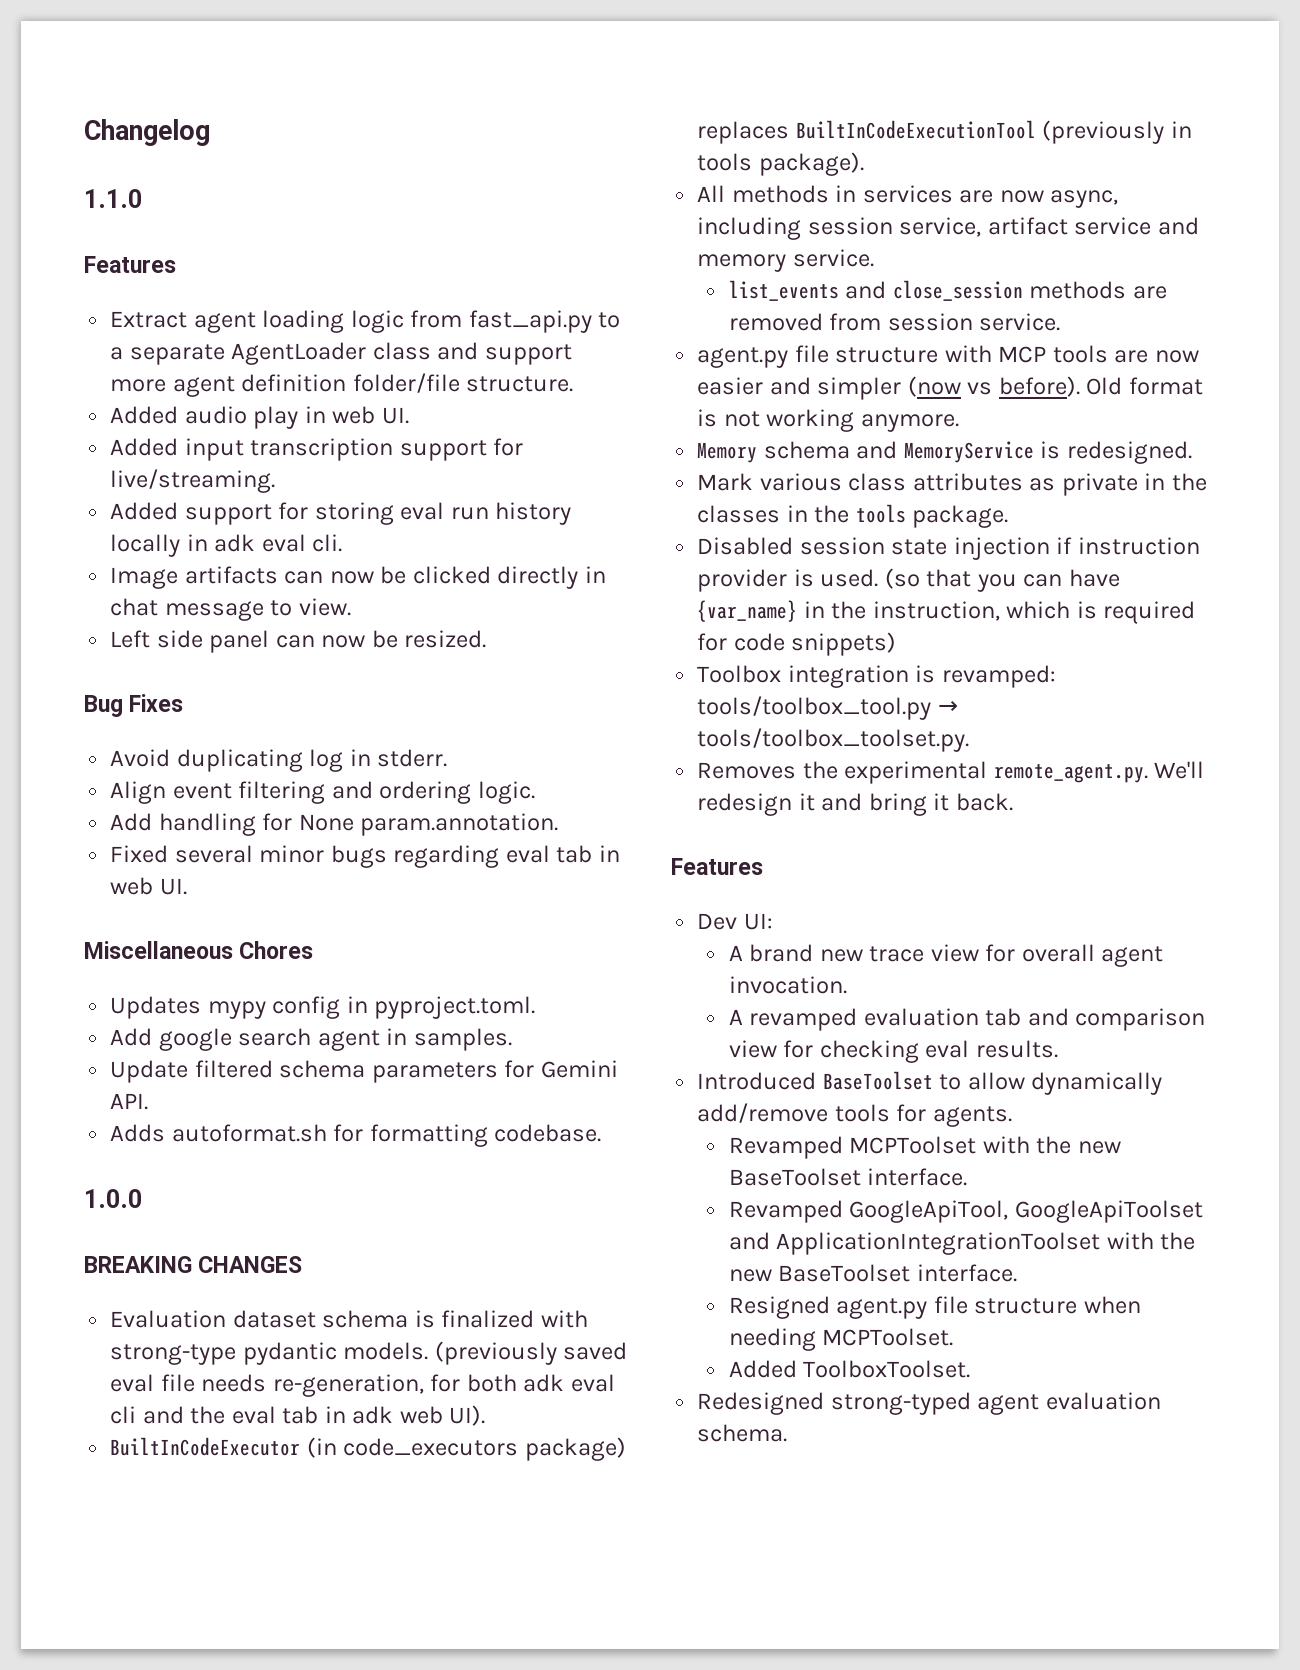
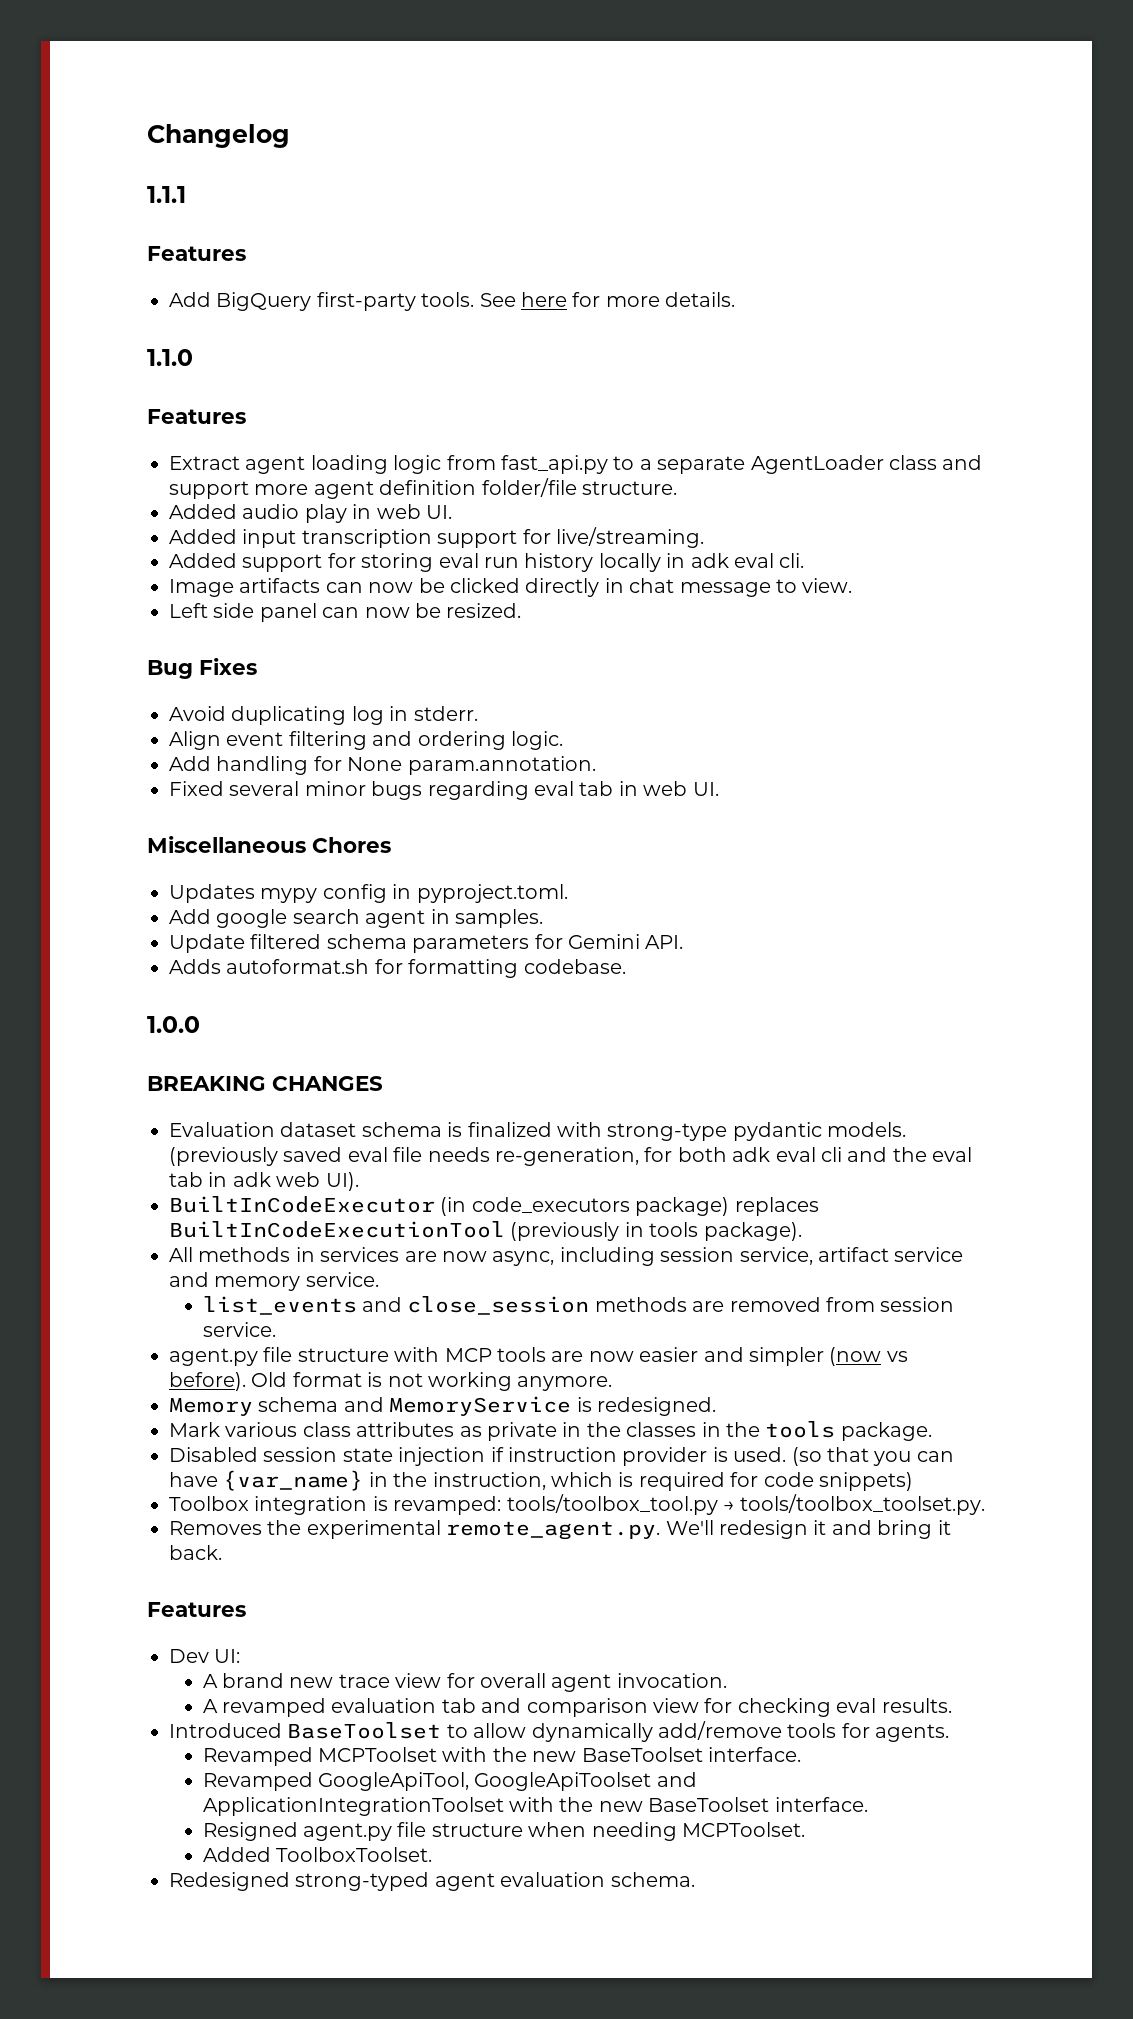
+ 1.1.1
+ Features
+ Add BigQuery first-party tools. See here for more details.

